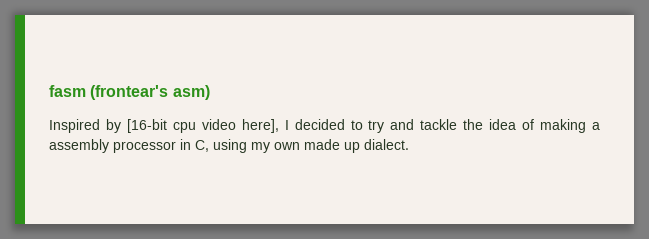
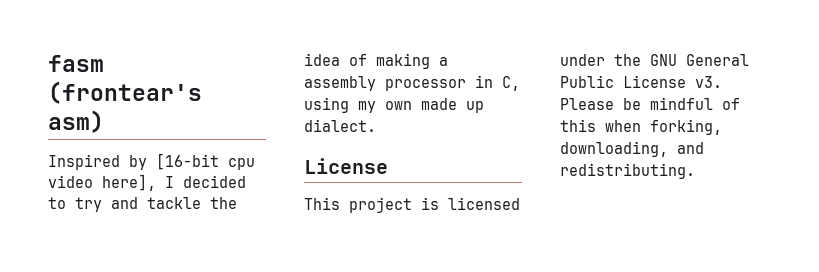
  Inspired by [16-bit cpu video here], I decided to try and tackle the idea of making a assembly processor in C, using my own made up dialect.
+ License
+ This project is licensed under the GNU General Public License v3. Please be mindful of this when forking, downloading, and redistributing.

